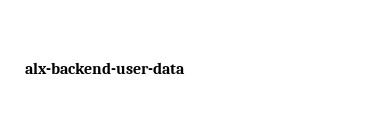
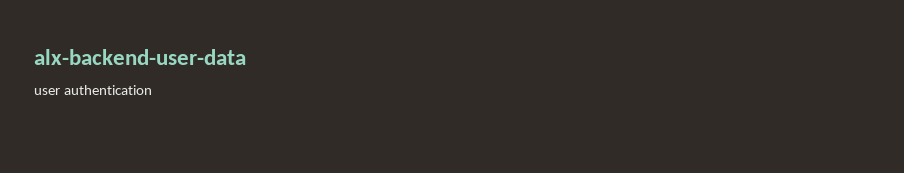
+ user authentication

